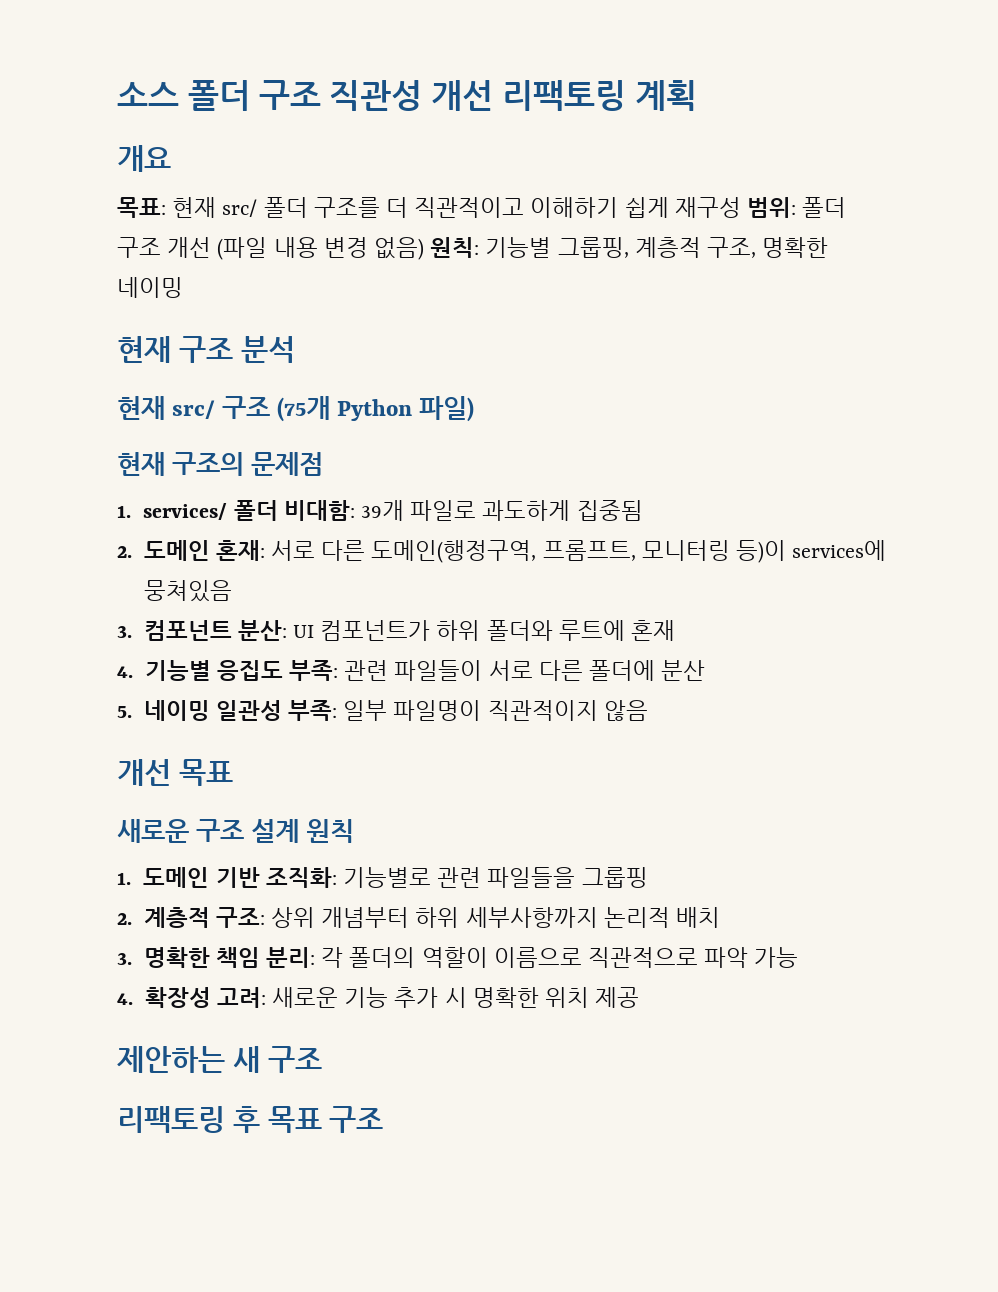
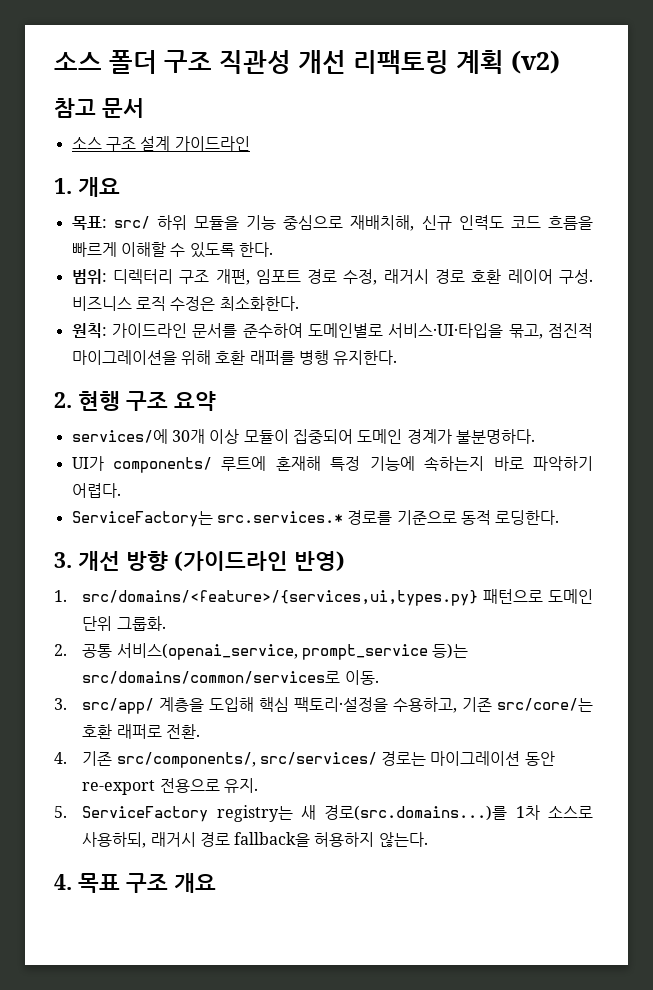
- 소스 폴더 구조 직관성 개선 리팩토링 계획
- 개요
- 목표: 현재 src/ 폴더 구조를 더 직관적이고 이해하기 쉽게 재구성 범위: 폴더 구조 개선 (파일 내용 변경 없음) 원칙: 기능별 그룹핑, 계층적 구조, 명확한 네이밍
- 현재 구조 분석
- 현재 src/ 구조 (75개 Python 파일)
- 현재 구조의 문제점
- 1. services/ 폴더 비대함: 39개 파일로 과도하게 집중됨
- 2. 도메인 혼재: 서로 다른 도메인(행정구역, 프롬프트, 모니터링 등)이 services에 뭉쳐있음
- 3. 컴포넌트 분산: UI 컴포넌트가 하위 폴더와 루트에 혼재
- 4. 기능별 응집도 부족: 관련 파일들이 서로 다른 폴더에 분산
- 5. 네이밍 일관성 부족: 일부 파일명이 직관적이지 않음
- 개선 목표
- 새로운 구조 설계 원칙
- 1. 도메인 기반 조직화: 기능별로 관련 파일들을 그룹핑
- 2. 계층적 구조: 상위 개념부터 하위 세부사항까지 논리적 배치
- 3. 명확한 책임 분리: 각 폴더의 역할이 이름으로 직관적으로 파악 가능
- 4. 확장성 고려: 새로운 기능 추가 시 명확한 위치 제공
- 제안하는 새 구조
- 리팩토링 후 목표 구조
+ 소스 폴더 구조 직관성 개선 리팩토링 계획 (v2)
+ 참고 문서
+ 소스 구조 설계 가이드라인
+ 1. 개요
+ 목표: src/ 하위 모듈을 기능 중심으로 재배치해, 신규 인력도 코드 흐름을 빠르게 이해할 수 있도록 한다.
+ 범위: 디렉터리 구조 개편, 임포트 경로 수정, 래거시 경로 호환 레이어 구성. 비즈니스 로직 수정은 최소화한다.
+ 원칙: 가이드라인 문서를 준수하여 도메인별로 서비스·UI·타입을 묶고, 점진적 마이그레이션을 위해 호환 래퍼를 병행 유지한다.
+ 2. 현행 구조 요약
+ services/에 30개 이상 모듈이 집중되어 도메인 경계가 불분명하다.
+ UI가 components/ 루트에 혼재해 특정 기능에 속하는지 바로 파악하기 어렵다.
+ ServiceFactory는 src.services.* 경로를 기준으로 동적 로딩한다.
+ 3. 개선 방향 (가이드라인 반영)
+ 1. src/domains/<feature>/{services,ui,types.py} 패턴으로 도메인 단위 그룹화.
+ 2. 공통 서비스(openai_service, prompt_service 등)는 src/domains/common/services로 이동.
+ 3. src/app/ 계층을 도입해 핵심 팩토리·설정을 수용하고, 기존 src/core/는 호환 래퍼로 전환.
+ 4. 기존 src/components/, src/services/ 경로는 마이그레이션 동안 re-export 전용으로 유지.
+ 5. ServiceFactory registry는 새 경로(src.domains...)를 1차 소스로 사용하되, 래거시 경로 fallback을 허용하지 않는다.
+ 4. 목표 구조 개요

